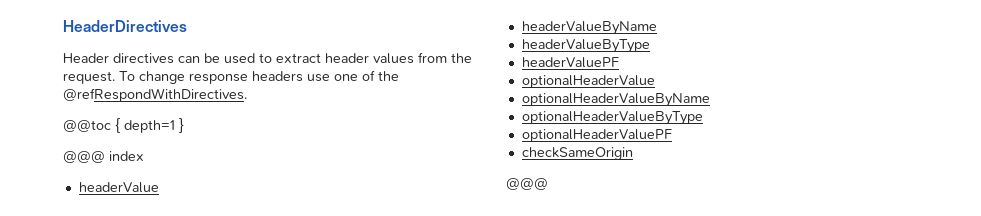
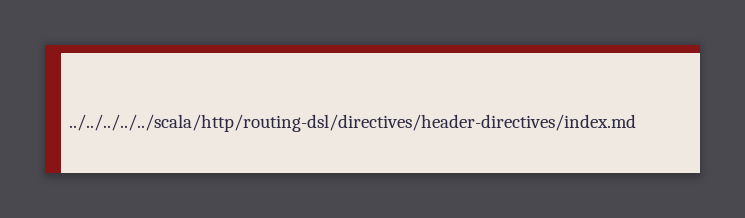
- HeaderDirectives
- Header directives can be used to extract header values from the request. To change response headers use one of the @refRespondWithDirectives.
- @@toc { depth=1 }
- @@@ index
- headerValue
- headerValueByName
- headerValueByType
- headerValuePF
- optionalHeaderValue
- optionalHeaderValueByName
- optionalHeaderValueByType
- optionalHeaderValuePF
- checkSameOrigin
- @@@
+ ../../../../../scala/http/routing-dsl/directives/header-directives/index.md

